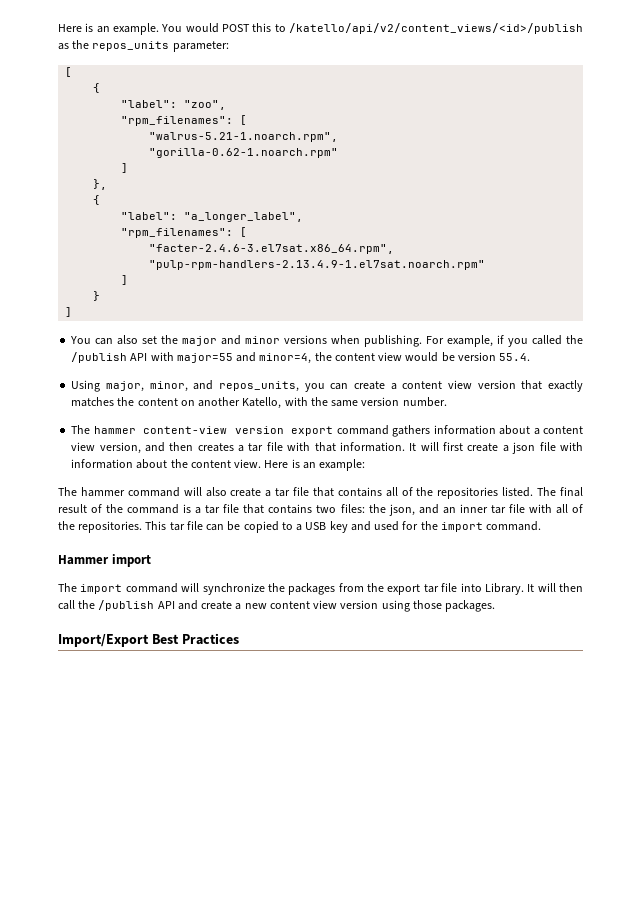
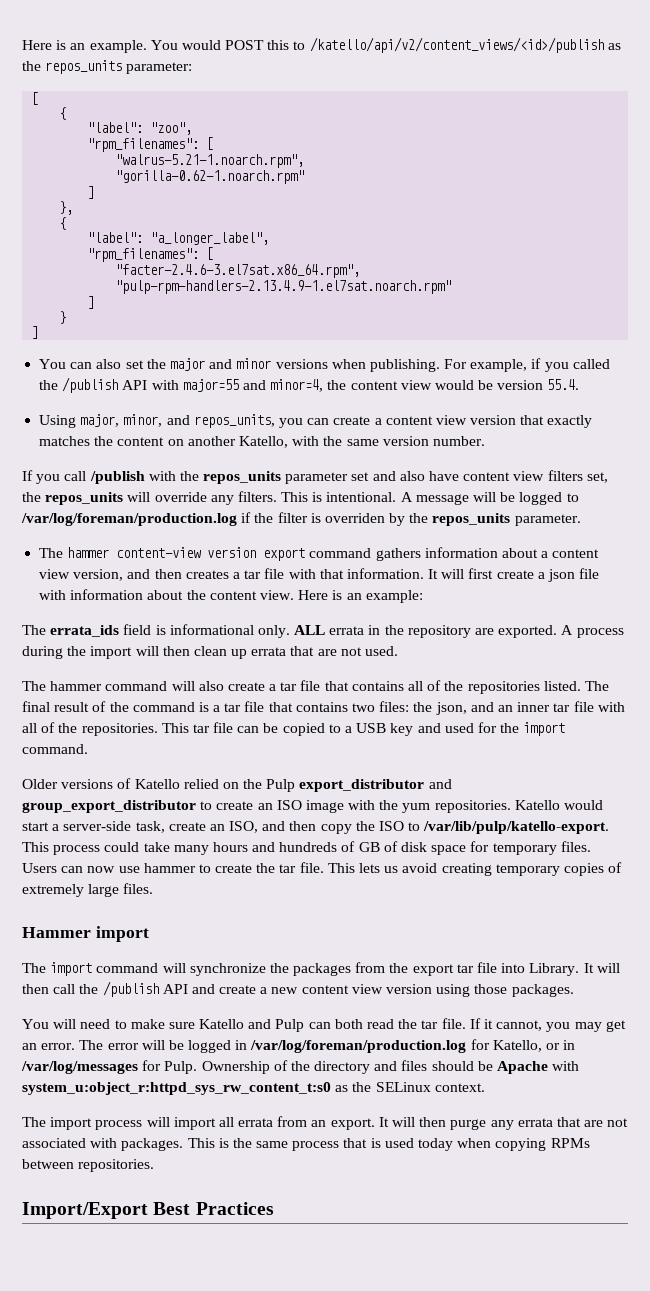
+ If you call /publish with the repos_units parameter set and also have content view filters set, the repos_units will override any filters. This is intentional. A message will be logged to /var/log/foreman/production.log if the filter is overriden by the repos_units parameter.
+ The errata_ids field is informational only. ALL errata in the repository are exported. A process during the import will then clean up errata that are not used.
+ Older versions of Katello relied on the Pulp export_distributor and group_export_distributor to create an ISO image with the yum repositories. Katello would start a server-side task, create an ISO, and then copy the ISO to /var/lib/pulp/katello-export. This process could take many hours and hundreds of GB of disk space for temporary files. Users can now use hammer to create the tar file. This lets us avoid creating temporary copies of extremely large files.
+ You will need to make sure Katello and Pulp can both read the tar file. If it cannot, you may get an error. The error will be logged in /var/log/foreman/production.log for Katello, or in /var/log/messages for Pulp. Ownership of the directory and files should be Apache with system_u:object_r:httpd_sys_rw_content_t:s0 as the SELinux context.
+ The import process will import all errata from an export. It will then purge any errata that are not associated with packages. This is the same process that is used today when copying RPMs between repositories.

